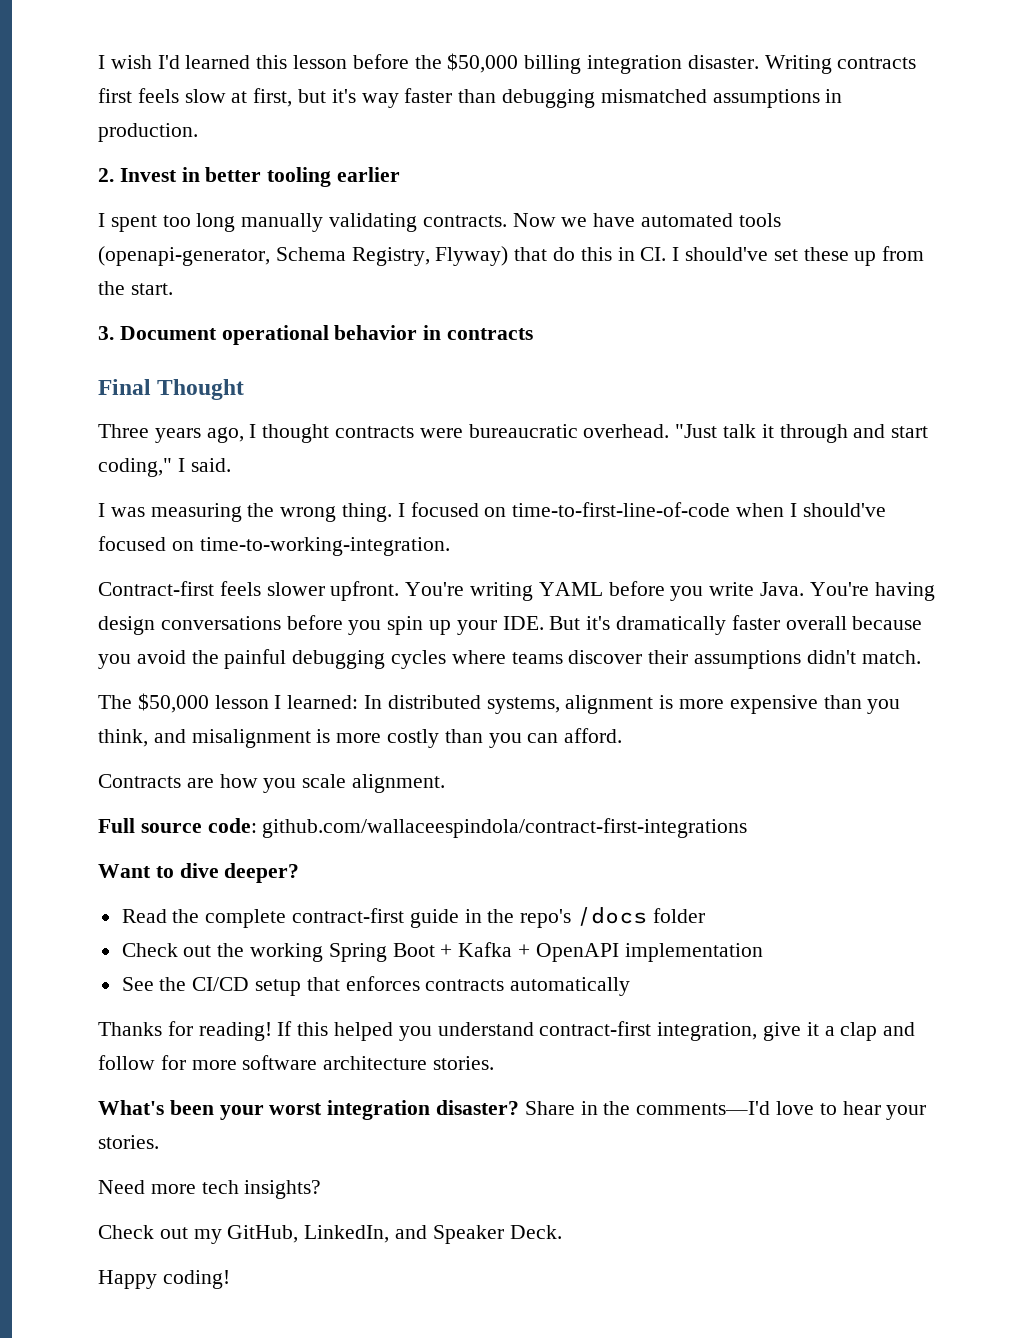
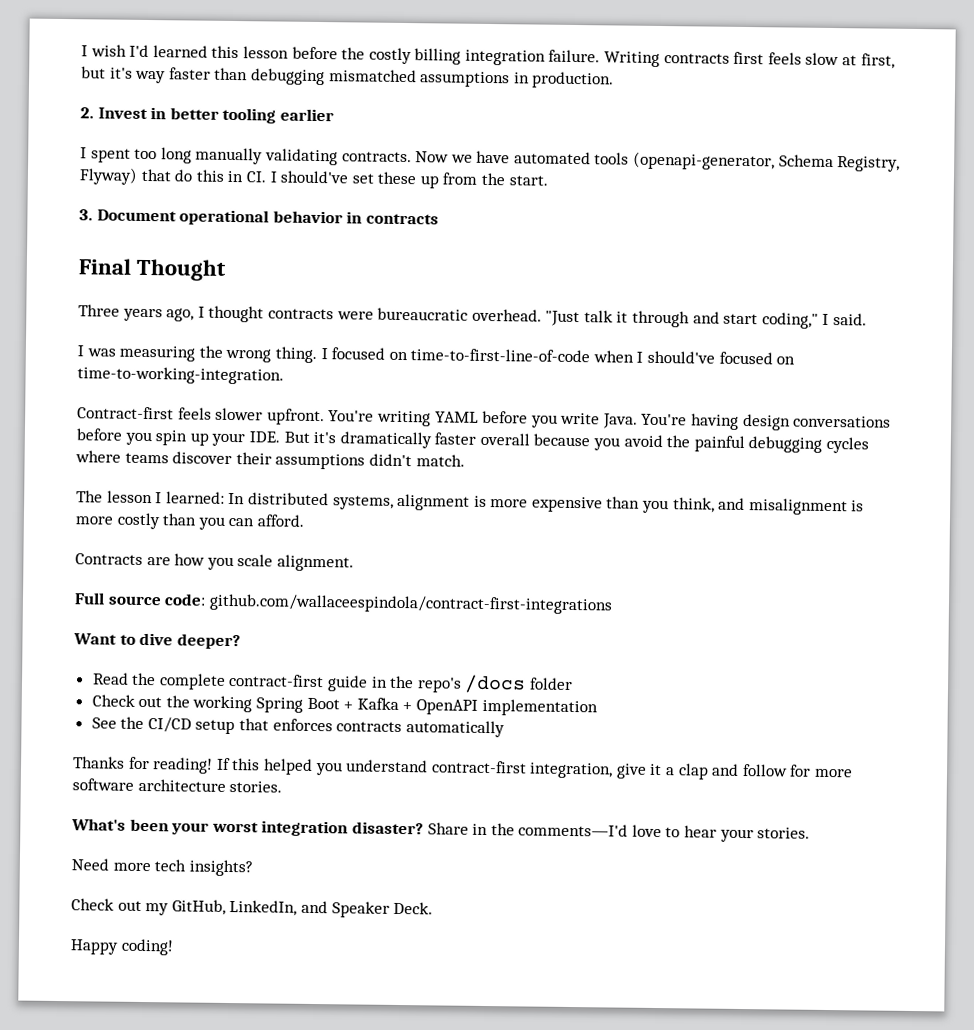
- I wish I'd learned this lesson before the $50,000 billing integration disaster.
+ I wish I'd learned this lesson before the costly billing integration failure.
- The $50,000 lesson I learned: In distributed systems, alignment is more expensive than you think, and misalignment is more costly than you can afford.
+ The lesson I learned: In distributed systems, alignment is more expensive than you think, and misalignment is more costly than you can afford.

